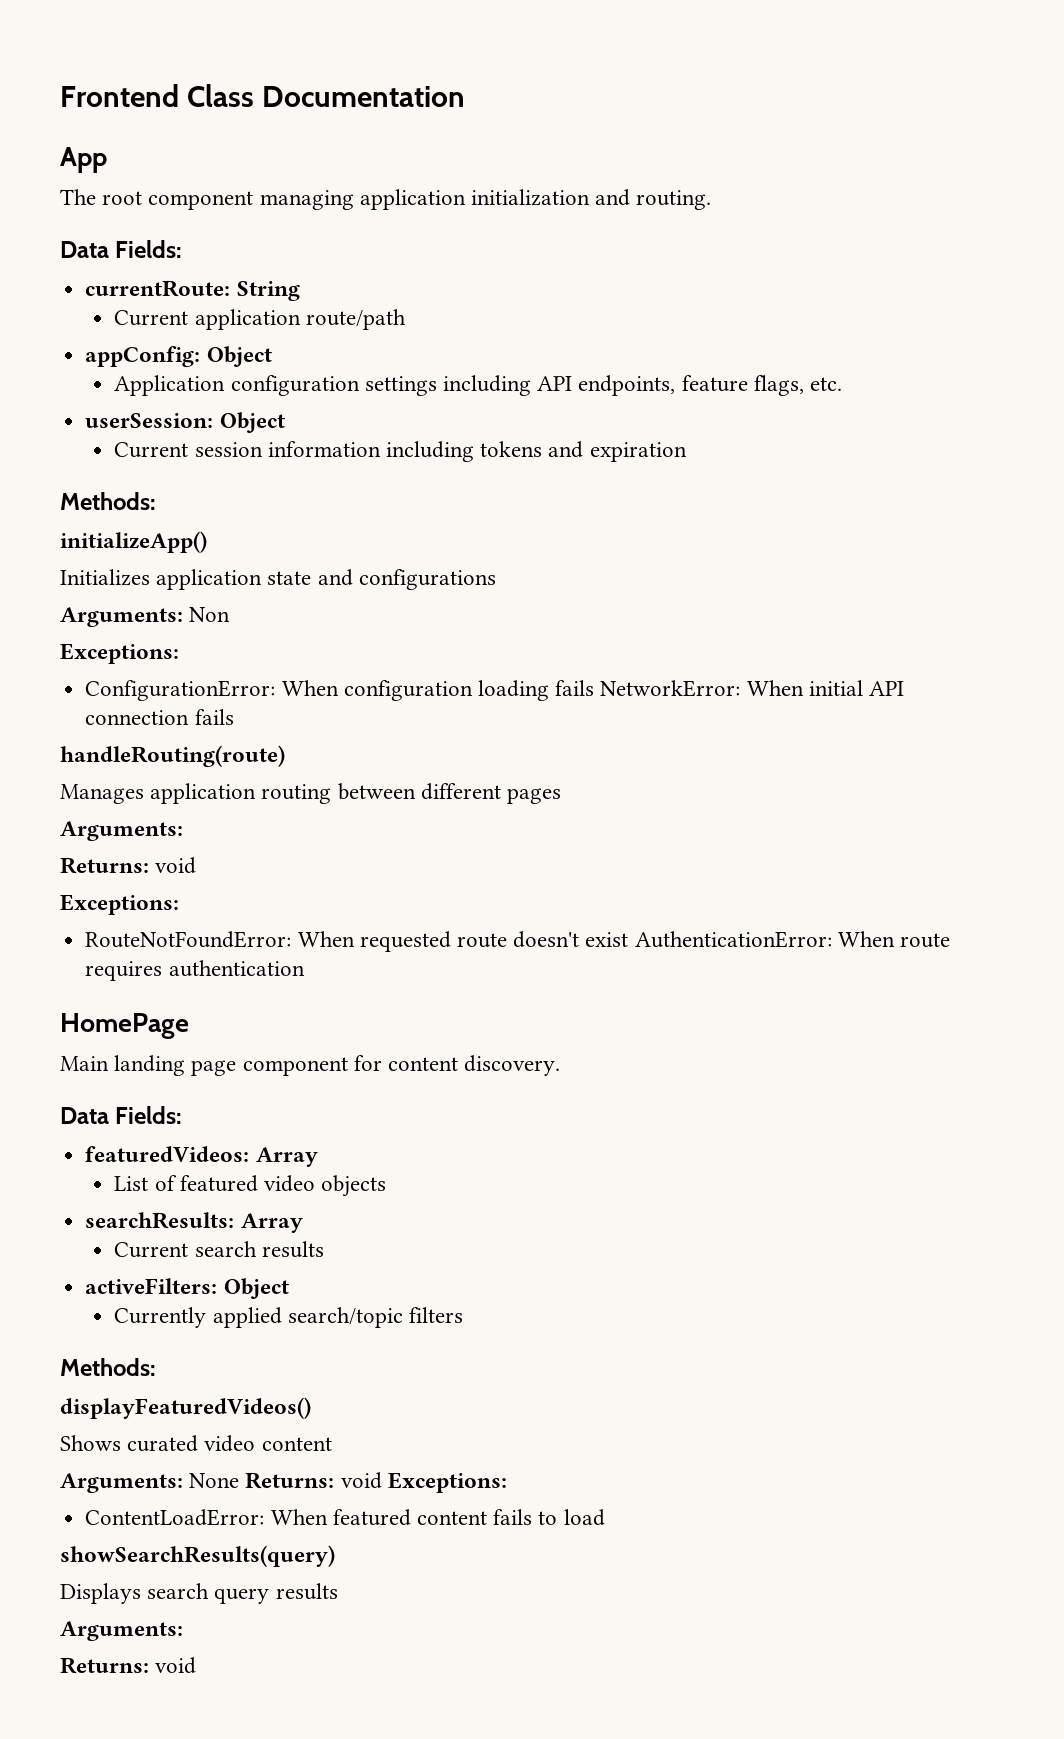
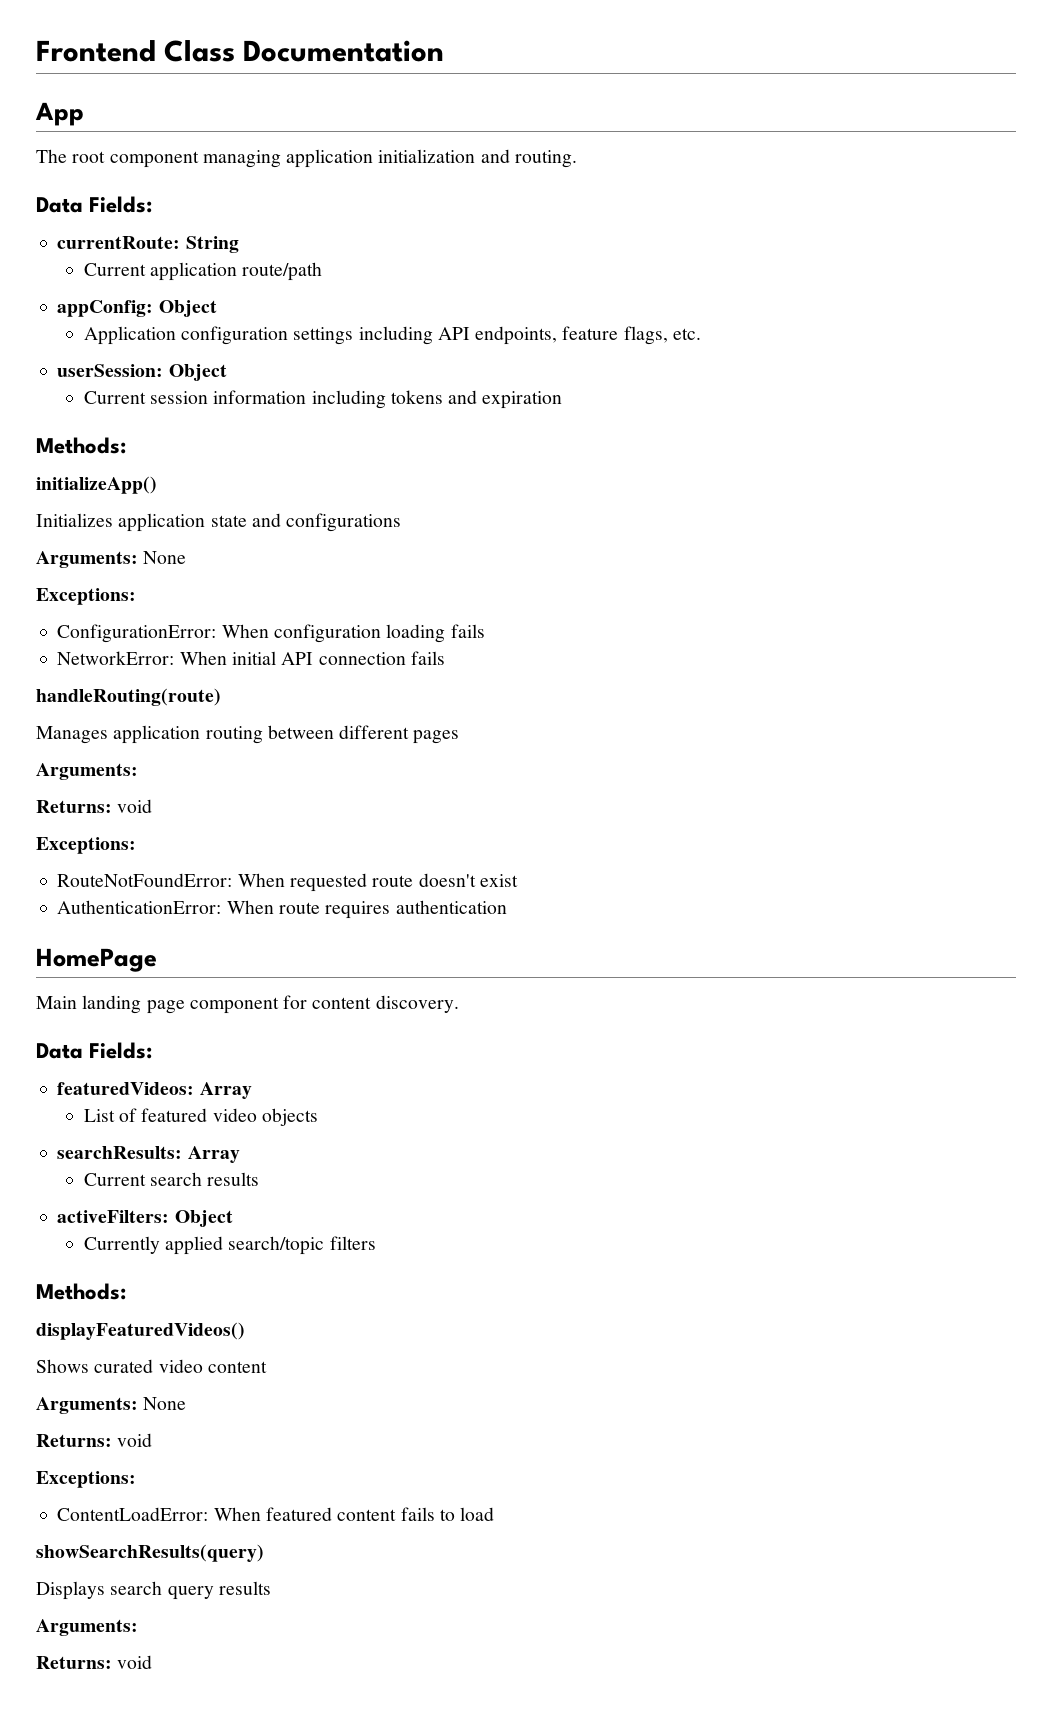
  Initializes application state and configurations
- Arguments: Non
+ Arguments: None
- ConfigurationError: When configuration loading fails NetworkError: When initial API connection fails
+ ConfigurationError: When configuration loading fails
+ NetworkError: When initial API connection fails
- RouteNotFoundError: When requested route doesn't exist AuthenticationError: When route requires authentication
+ RouteNotFoundError: When requested route doesn't exist
+ AuthenticationError: When route requires authentication
  Shows curated video content
- Arguments: None Returns: void Exceptions:
+ Arguments: None
+ Returns: void
+ Exceptions:

